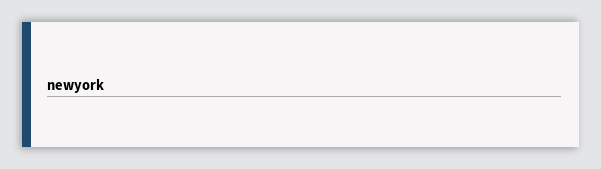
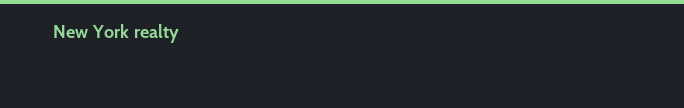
- newyork
+ New York realty

